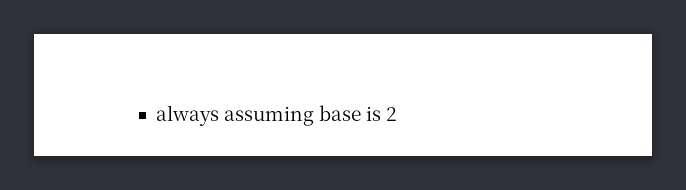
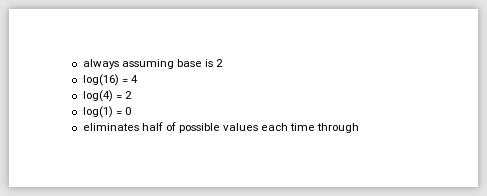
+ log(16) = 4
+ log(4) = 2
+ log(1) = 0
+ eliminates half of possible values each time through

